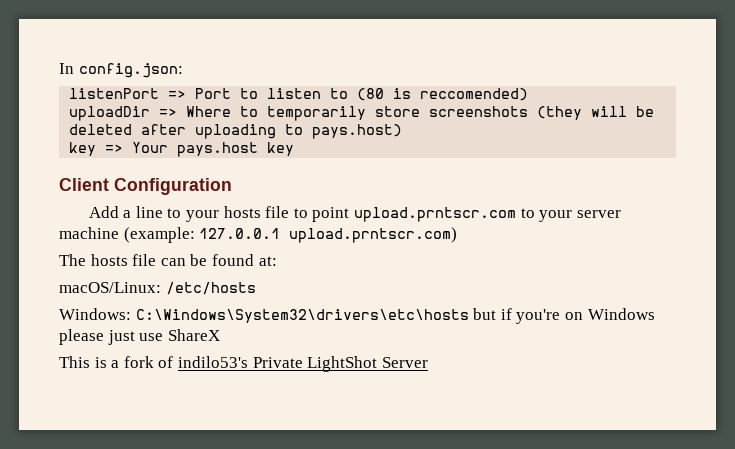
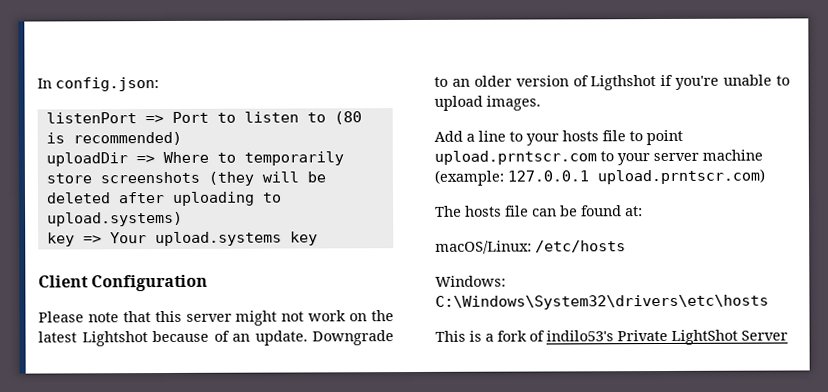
- listenPort => Port to listen to (80 is reccomended)
+ listenPort => Port to listen to (80 is recommended)
- uploadDir => Where to temporarily store screenshots (they will be deleted after uploading to pays.host)
+ uploadDir => Where to temporarily store screenshots (they will be deleted after uploading to upload.systems)
- key => Your pays.host key
+ key => Your upload.systems key
+ Please note that this server might not work on the latest Lightshot because of an update. Downgrade to an older version of Ligthshot if you're unable to upload images.
- Windows: C:\Windows\System32\drivers\etc\hosts but if you're on Windows please just use ShareX
+ Windows: C:\Windows\System32\drivers\etc\hosts

